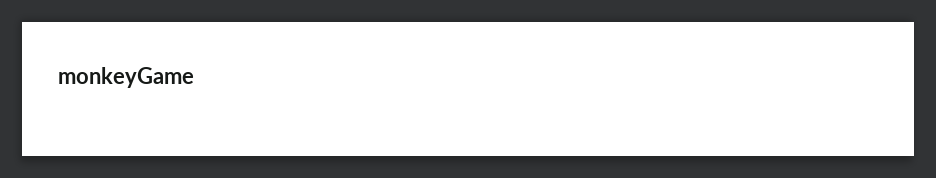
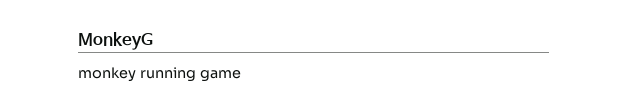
- monkeyGame
+ MonkeyG
+ monkey running game

